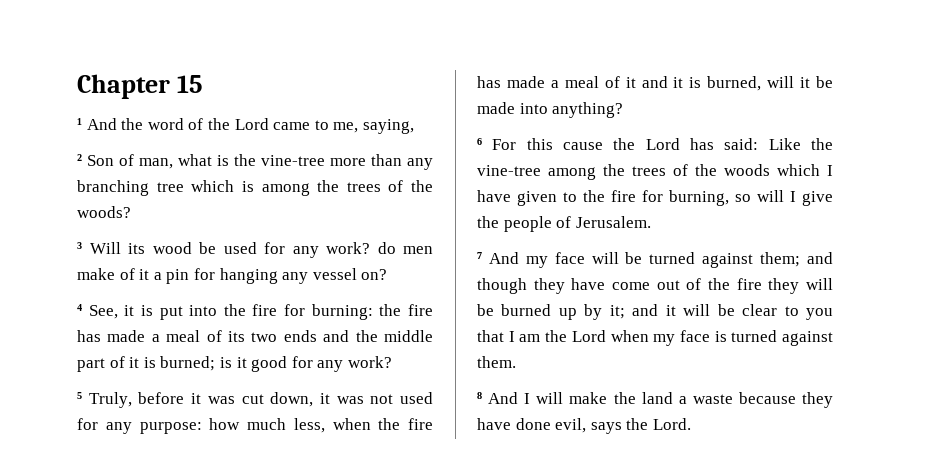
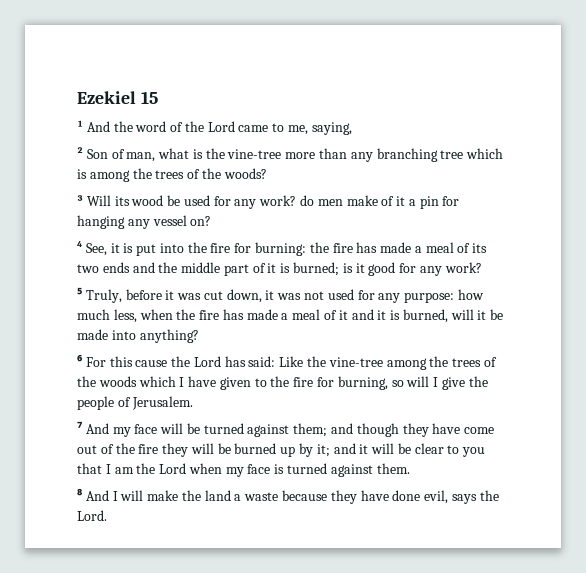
- Chapter 15
+ Ezekiel 15

